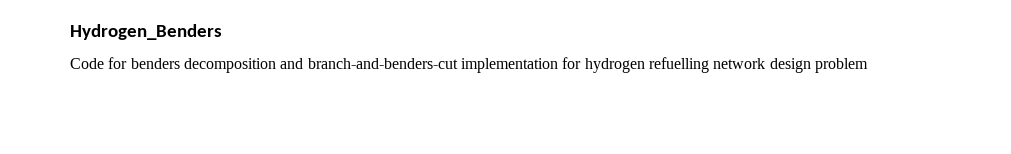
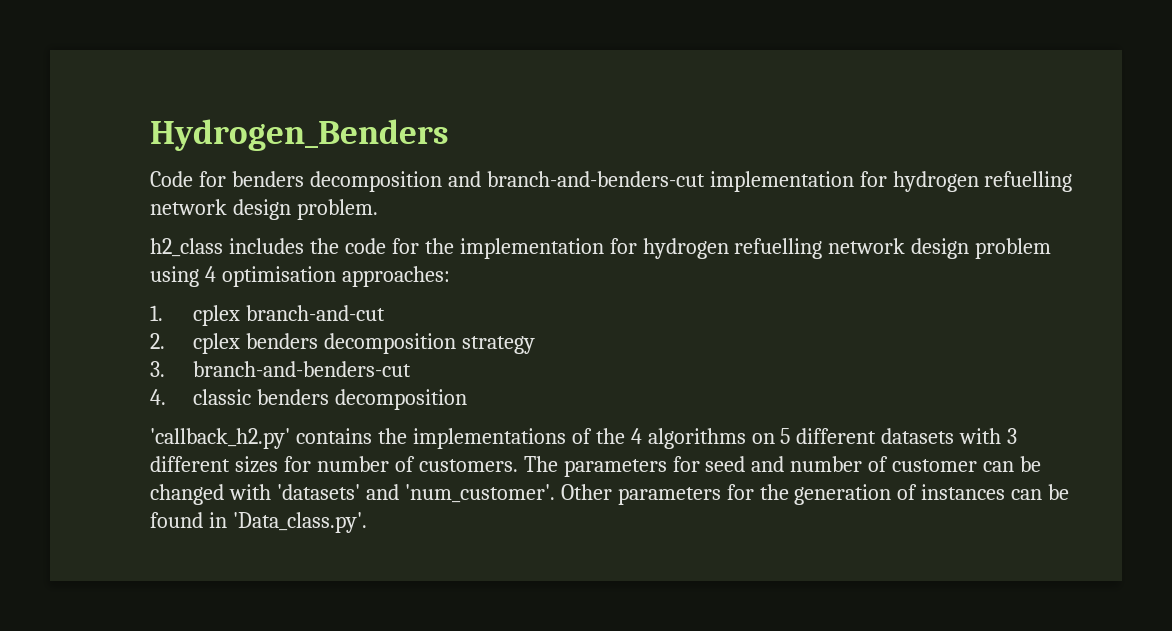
- Code for benders decomposition and branch-and-benders-cut implementation for hydrogen refuelling network design problem
+ Code for benders decomposition and branch-and-benders-cut implementation for hydrogen refuelling network design problem.
+ h2_class includes the code for the implementation for hydrogen refuelling network design problem using 4 optimisation approaches:
+ 1. cplex branch-and-cut
+ 2. cplex benders decomposition strategy
+ 3. branch-and-benders-cut
+ 4. classic benders decomposition
+ 'callback_h2.py' contains the implementations of the 4 algorithms on 5 different datasets with 3 different sizes for number of customers. The parameters for seed and number of customer can be changed with 'datasets' and 'num_customer'. Other parameters for the generation of instances can be found in 'Data_class.py'.

